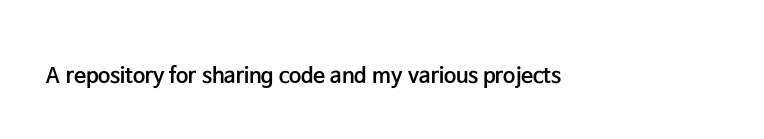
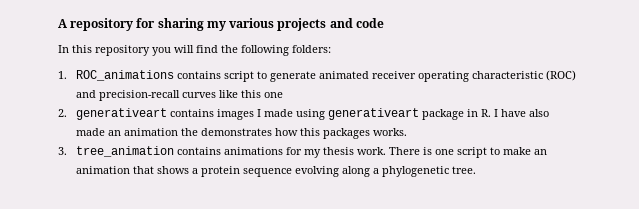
- A repository for sharing code and my various projects
+ A repository for sharing my various projects and code
+ In this repository you will find the following folders:
+ 1. ROC_animations contains script to generate animated receiver operating characteristic (ROC) and precision-recall curves like this one
+ 2. generativeart contains images I made using generativeart package in R. I have also made an animation the demonstrates how this packages works.
+ 3. tree_animation contains animations for my thesis work. There is one script to make an animation that shows a protein sequence evolving along a phylogenetic tree.

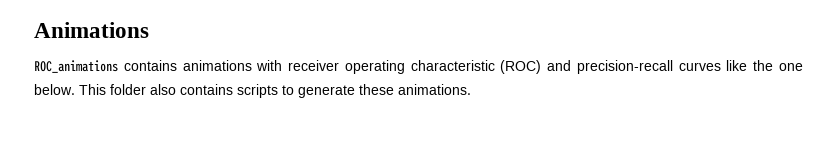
- A repository for sharing my various projects and code
- In this repository you will find the following folders:
- 1. ROC_animations contains script to generate animated receiver operating characteristic (ROC) and precision-recall curves like this one
- 2. generativeart contains images I made using generativeart package in R. I have also made an animation the demonstrates how this packages works.
- 3. tree_animation contains animations for my thesis work. There is one script to make an animation that shows a protein sequence evolving along a phylogenetic tree.
+ Animations
+ ROC_animations contains animations with receiver operating characteristic (ROC) and precision-recall curves like the one below. This folder also contains scripts to generate these animations.

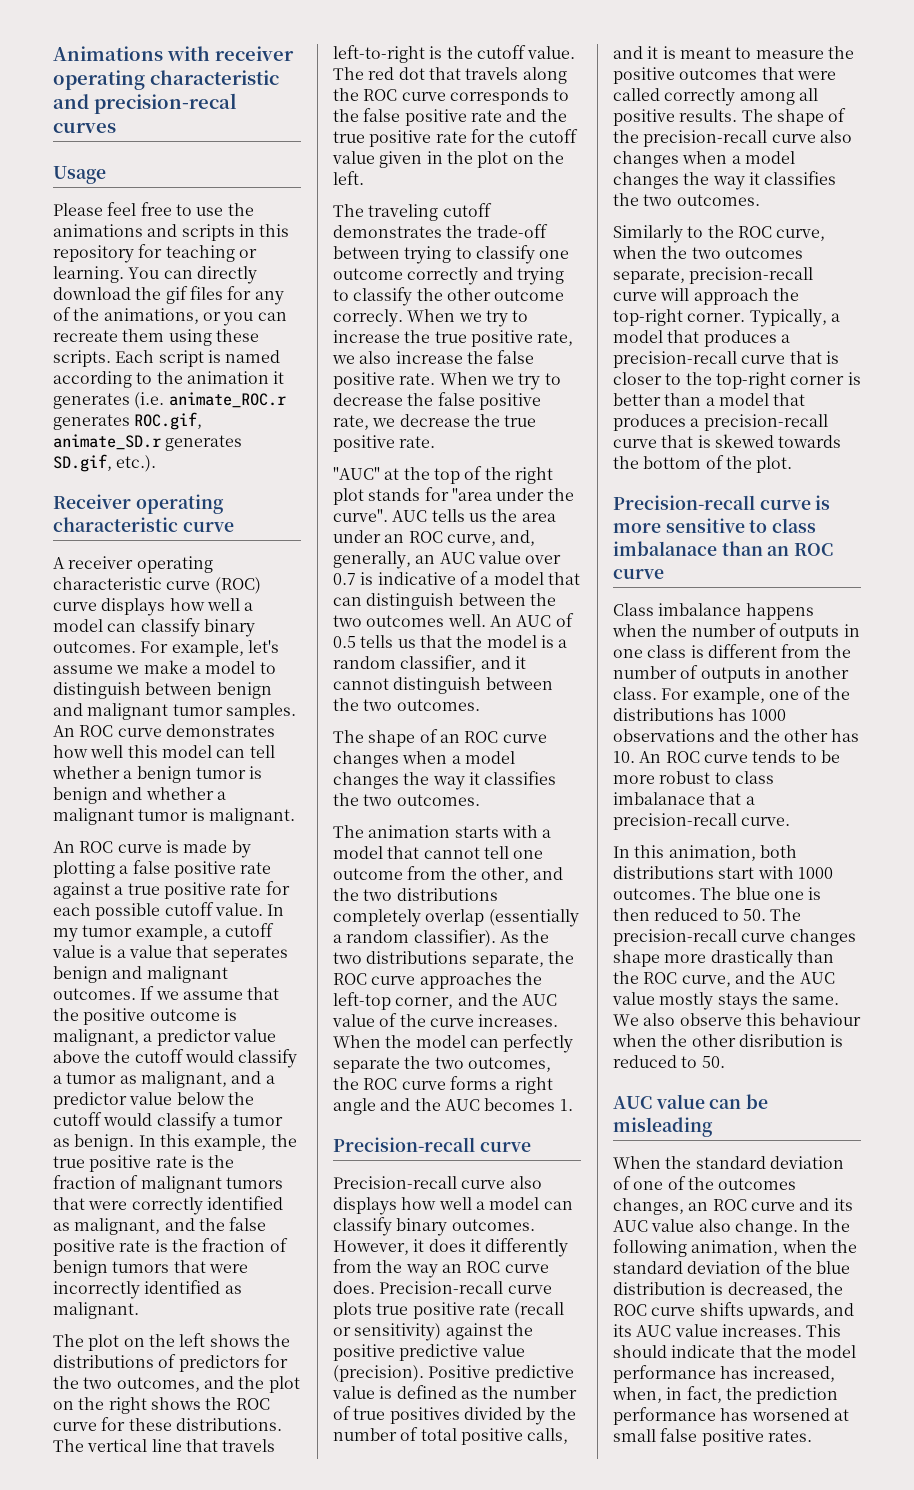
- Animations
- ROC_animations contains animations with receiver operating characteristic (ROC) and precision-recall curves like the one below. This folder also contains scripts to generate these animations.
+ Animations with receiver operating characteristic and precision-recal curves
+ Usage
+ Please feel free to use the animations and scripts in this repository for teaching or learning. You can directly download the gif files for any of the animations, or you can recreate them using these scripts. Each script is named according to the animation it generates (i.e. animate_ROC.r generates ROC.gif, animate_SD.r generates SD.gif, etc.).
+ Receiver operating characteristic curve
+ A receiver operating characteristic curve (ROC) curve displays how well a model can classify binary outcomes. For example, let's assume we make a model to distinguish between benign and malignant tumor samples. An ROC curve demonstrates how well this model can tell whether a benign tumor is benign and whether a malignant tumor is malignant.
+ An ROC curve is made by plotting a false positive rate against a true positive rate for each possible cutoff value. In my tumor example, a cutoff value is a value that seperates benign and malignant outcomes. If we assume that the positive outcome is malignant, a predictor value above the cutoff would classify a tumor as malignant, and a predictor value below the cutoff would classify a tumor as benign. In this example, the true positive rate is the fraction of malignant tumors that were correctly identified as malignant, and the false positive rate is the fraction of benign tumors that were incorrectly identified as malignant.
+ The plot on the left shows the distributions of predictors for the two outcomes, and the plot on the right shows the ROC curve for these distributions. The vertical line that travels left-to-right is the cutoff value. The red dot that travels along the ROC curve corresponds to the false positive rate and the true positive rate for the cutoff value given in the plot on the left.
+ The traveling cutoff demonstrates the trade-off between trying to classify one outcome correctly and trying to classify the other outcome correcly. When we try to increase the true positive rate, we also increase the false positive rate. When we try to decrease the false positive rate, we decrease the true positive rate.
+ "AUC" at the top of the right plot stands for "area under the curve". AUC tells us the area under an ROC curve, and, generally, an AUC value over 0.7 is indicative of a model that can distinguish between the two outcomes well. An AUC of 0.5 tells us that the model is a random classifier, and it cannot distinguish between the two outcomes.
+ The shape of an ROC curve changes when a model changes the way it classifies the two outcomes.
+ The animation starts with a model that cannot tell one outcome from the other, and the two distributions completely overlap (essentially a random classifier). As the two distributions separate, the ROC curve approaches the left-top corner, and the AUC value of the curve increases. When the model can perfectly separate the two outcomes, the ROC curve forms a right angle and the AUC becomes 1.
+ Precision-recall curve
+ Precision-recall curve also displays how well a model can classify binary outcomes. However, it does it differently from the way an ROC curve does. Precision-recall curve plots true positive rate (recall or sensitivity) against the positive predictive value (precision). Positive predictive value is defined as the number of true positives divided by the number of total positive calls, and it is meant to measure the positive outcomes that were called correctly among all positive results. The shape of the precision-recall curve also changes when a model changes the way it classifies the two outcomes.
+ Similarly to the ROC curve, when the two outcomes separate, precision-recall curve will approach the top-right corner. Typically, a model that produces a precision-recall curve that is closer to the top-right corner is better than a model that produces a precision-recall curve that is skewed towards the bottom of the plot.
+ Precision-recall curve is more sensitive to class imbalanace than an ROC curve
+ Class imbalance happens when the number of outputs in one class is different from the number of outputs in another class. For example, one of the distributions has 1000 observations and the other has 10. An ROC curve tends to be more robust to class imbalanace that a precision-recall curve.
+ In this animation, both distributions start with 1000 outcomes. The blue one is then reduced to 50. The precision-recall curve changes shape more drastically than the ROC curve, and the AUC value mostly stays the same. We also observe this behaviour when the other disribution is reduced to 50.
+ AUC value can be misleading
+ When the standard deviation of one of the outcomes changes, an ROC curve and its AUC value also change. In the following animation, when the standard deviation of the blue distribution is decreased, the ROC curve shifts upwards, and its AUC value increases. This should indicate that the model performance has increased, when, in fact, the prediction performance has worsened at small false positive rates.

